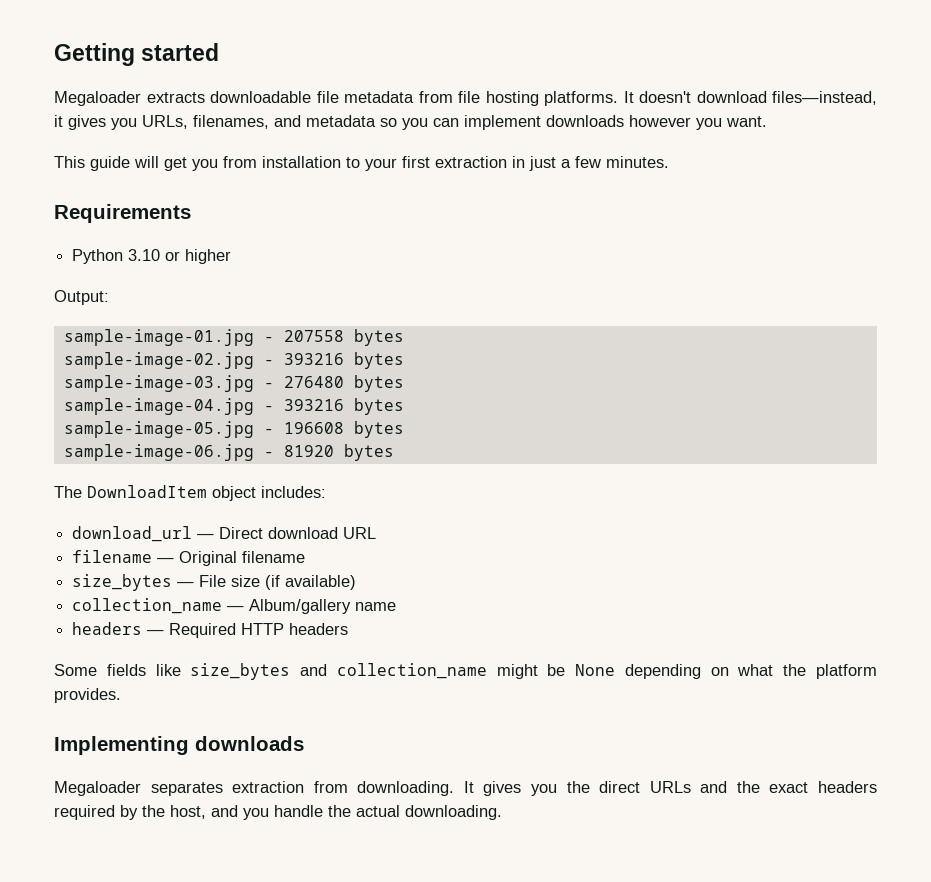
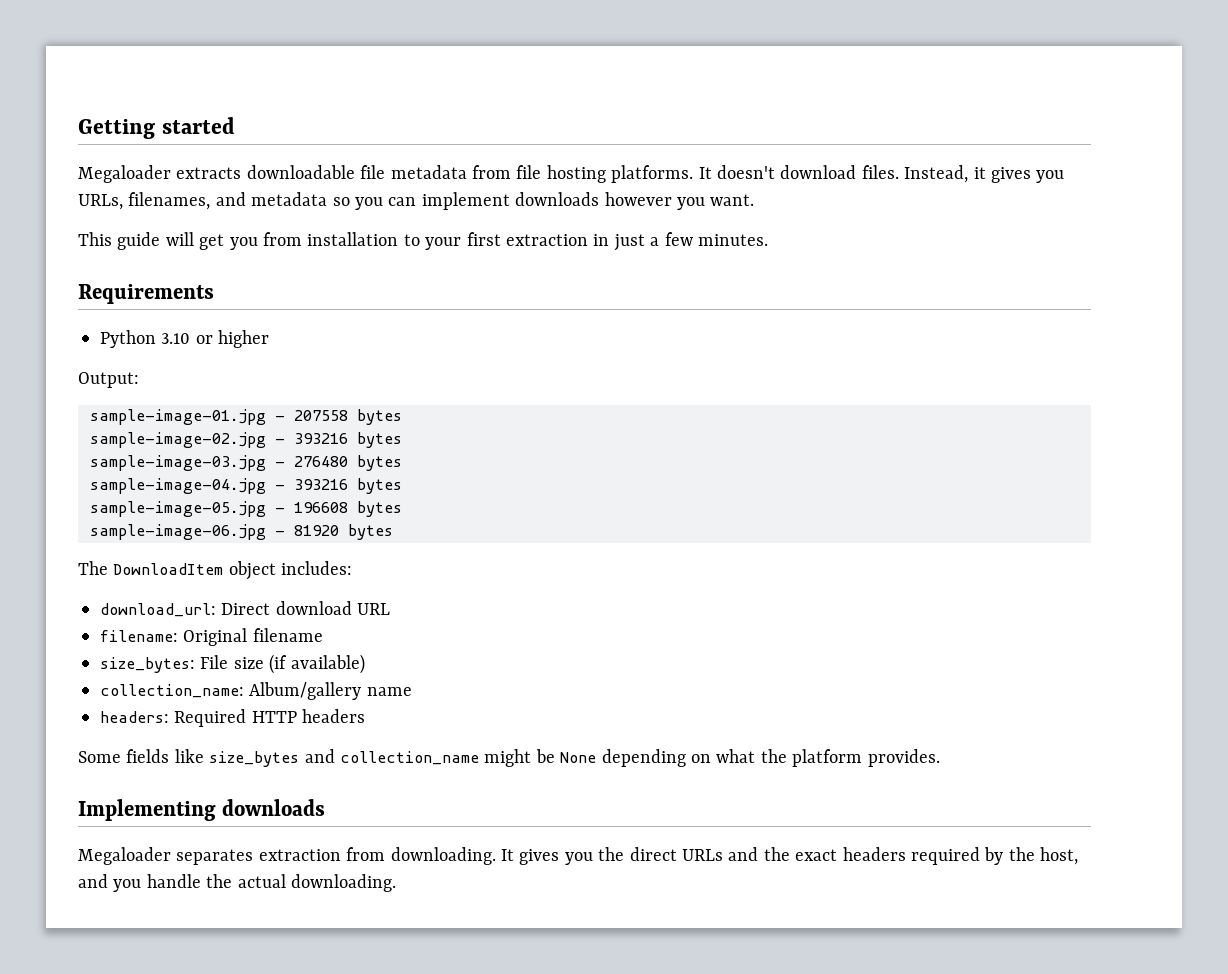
- It doesn't download files—instead, it gives you URLs, filenames, and metadata so you can implement downloads however you want.
+ It doesn't download files. Instead, it gives you URLs, filenames, and metadata so you can implement downloads however you want.
- download_url — Direct download URL
+ download_url: Direct download URL
- filename — Original filename
+ filename: Original filename
- size_bytes — File size (if available)
+ size_bytes: File size (if available)
- collection_name — Album/gallery name
+ collection_name: Album/gallery name
- headers — Required HTTP headers
+ headers: Required HTTP headers

